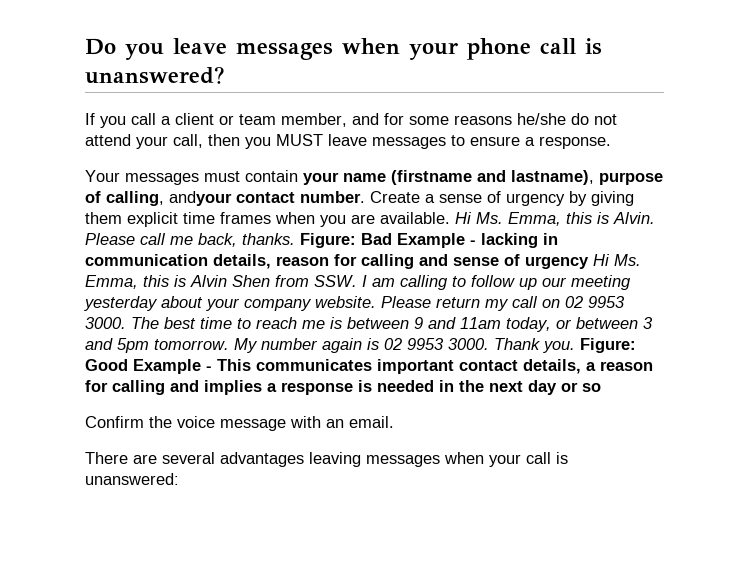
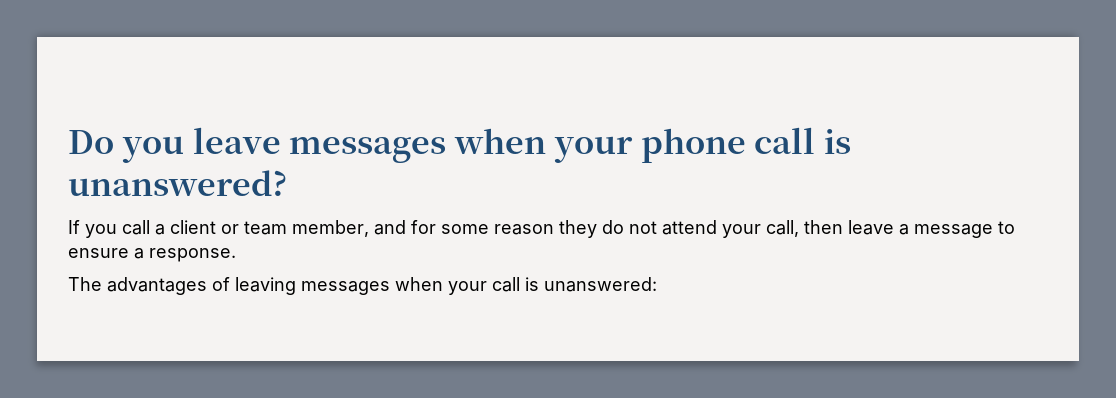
- If you call a client or team member, and for some reasons he/she do not attend your call, then you MUST leave messages to ensure a response.
+ If you call a client or team member, and for some reason they do not attend your call, then leave a message to ensure a response.
- Your messages must contain your name (firstname and lastname), purpose of calling, andyour contact number. Create a sense of urgency by giving them explicit time frames when you are available. Hi Ms. Emma, this is Alvin. Please call me back, thanks. Figure: Bad Example - lacking in communication details, reason for calling and sense of urgency Hi Ms. Emma, this is Alvin Shen from SSW. I am calling to follow up our meeting yesterday about your company website. Please return my call on 02 9953 3000. The best time to reach me is between 9 and 11am today, or between 3 and 5pm tomorrow. My number again is 02 9953 3000. Thank you. Figure: Good Example - This communicates important contact details, a reason for calling and implies a response is needed in the next day or so
- Confirm the voice message with an email.
- There are several advantages leaving messages when your call is unanswered:
+ The advantages of leaving messages when your call is unanswered:

